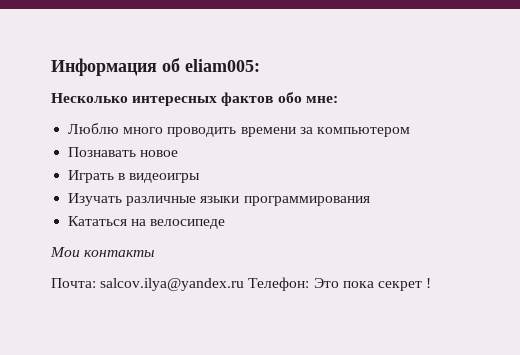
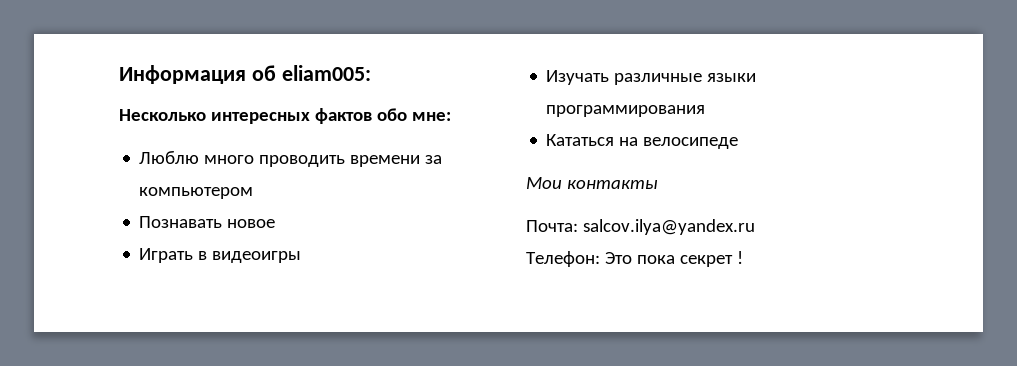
- Почта: salcov.ilya@yandex.ru Телефон: Это пока секрет !
+ Почта: salcov.ilya@yandex.ru
+ Телефон: Это пока секрет !

